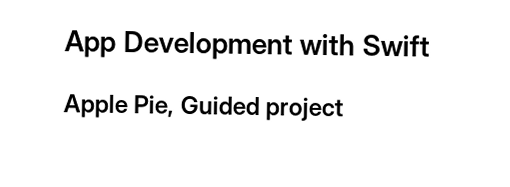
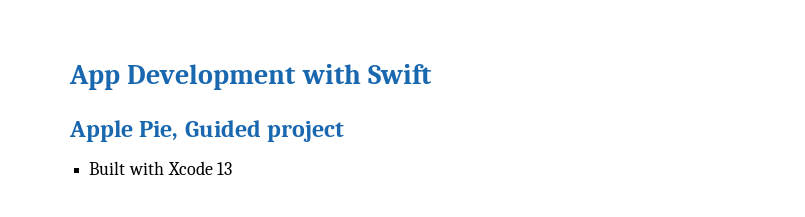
+ Built with Xcode 13

